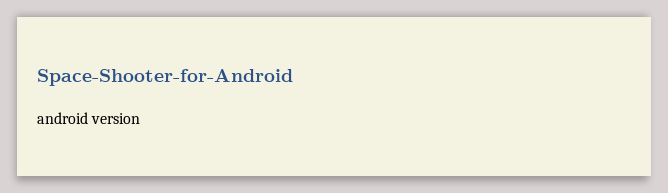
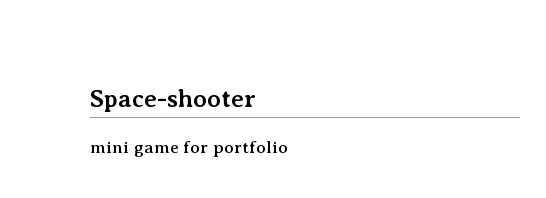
- Space-Shooter-for-Android
- android version
+ Space-shooter
+ mini game for portfolio

